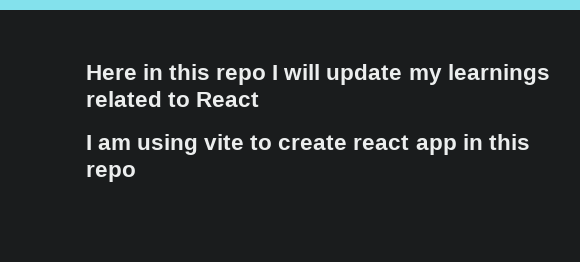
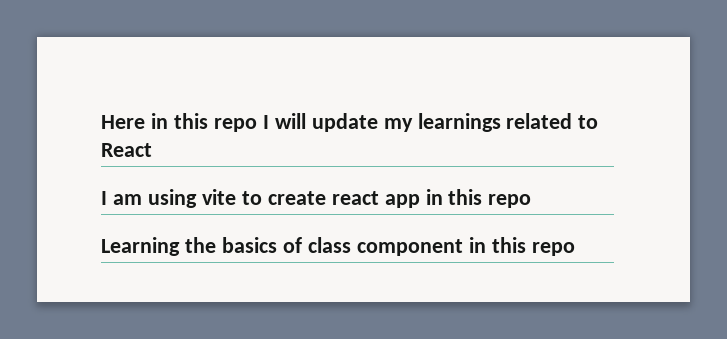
+ Learning the basics of class component in this repo

